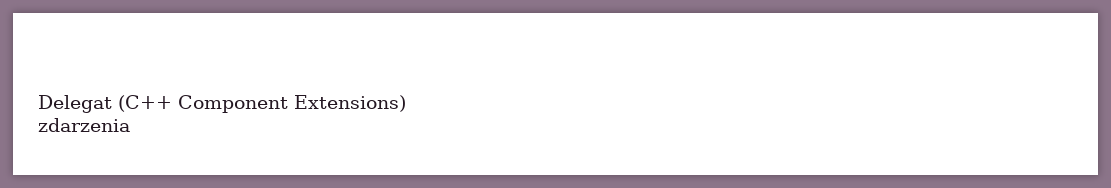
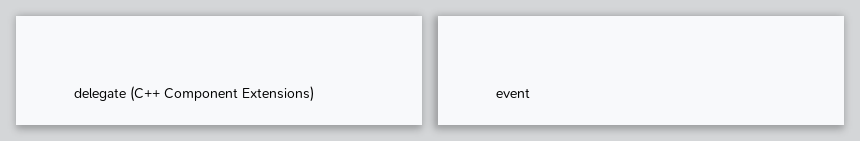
- Delegat (C++ Component Extensions)
+ delegate (C++ Component Extensions)
- zdarzenia
+ event

